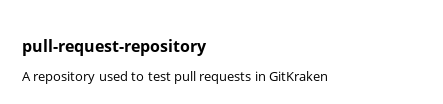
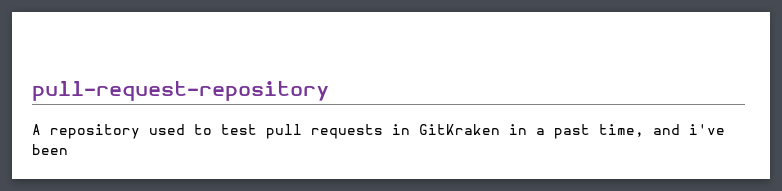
- A repository used to test pull requests in GitKraken
+ A repository used to test pull requests in GitKraken in a past time, and i've been

